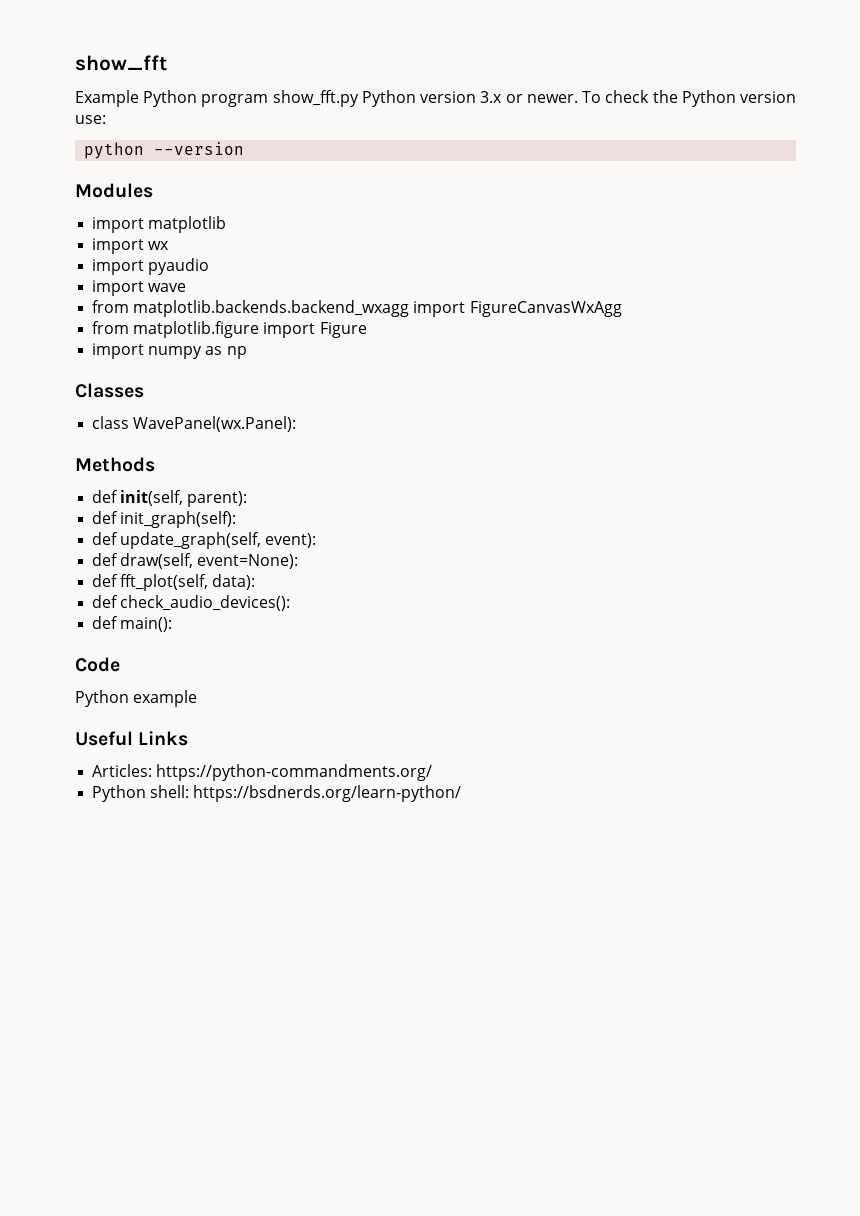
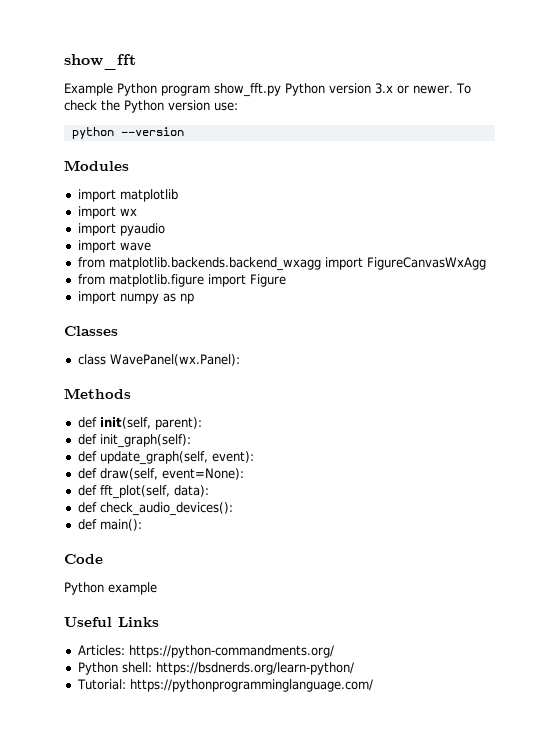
+ Tutorial: https://pythonprogramminglanguage.com/

